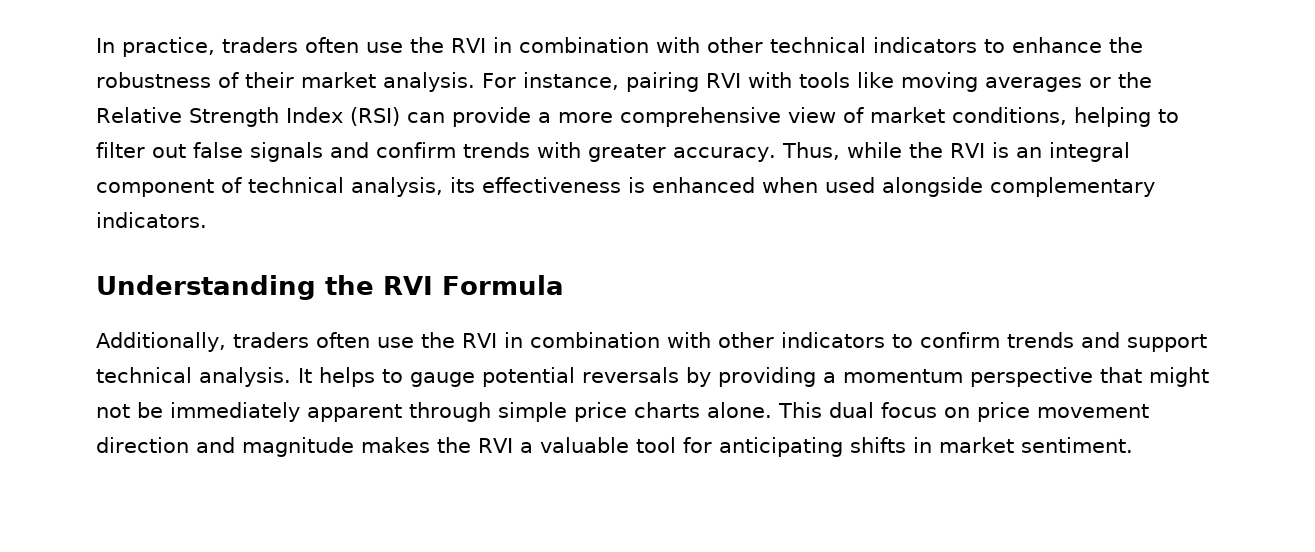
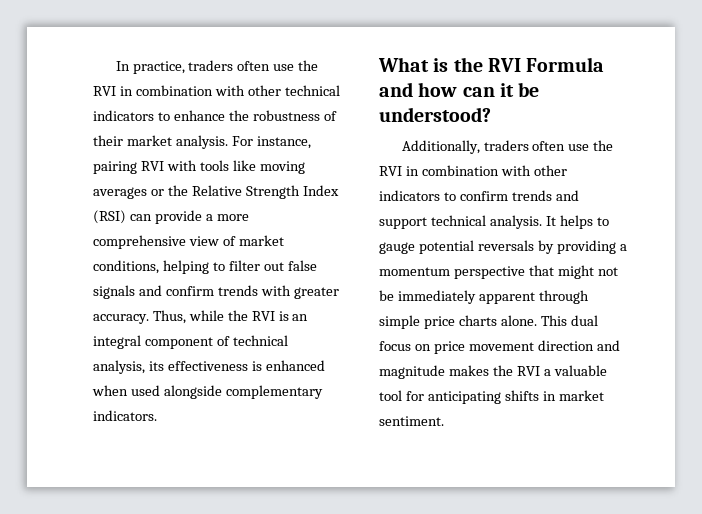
- Understanding the RVI Formula
+ What is the RVI Formula and how can it be understood?

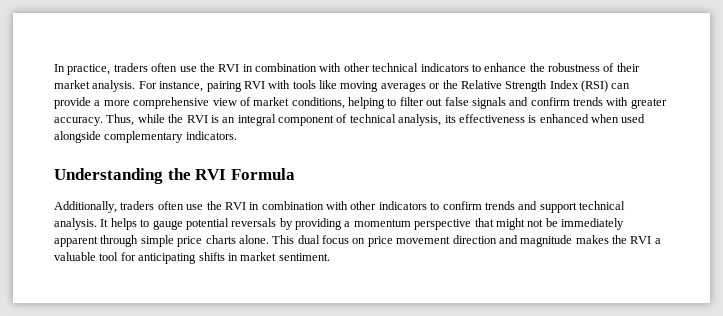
- What is the RVI Formula and how can it be understood?
+ Understanding the RVI Formula

